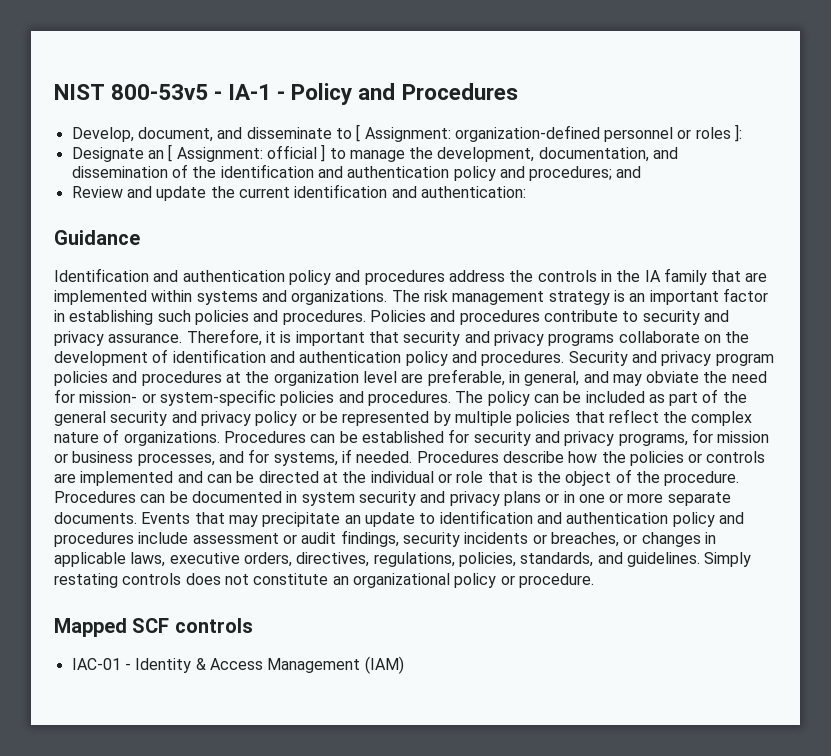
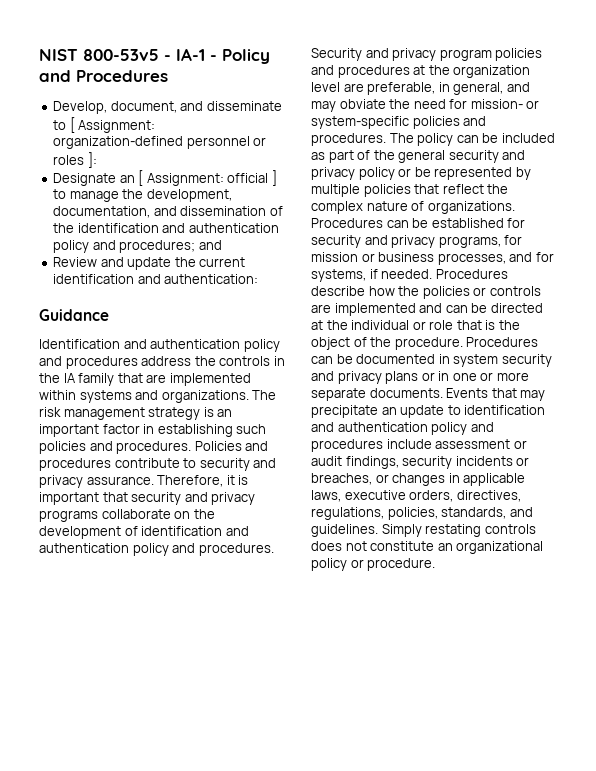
- Mapped SCF controls
- IAC-01 - Identity & Access Management (IAM)

